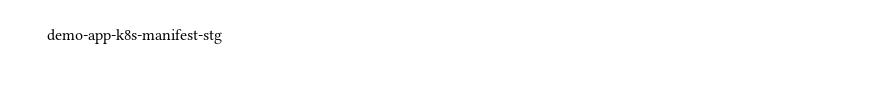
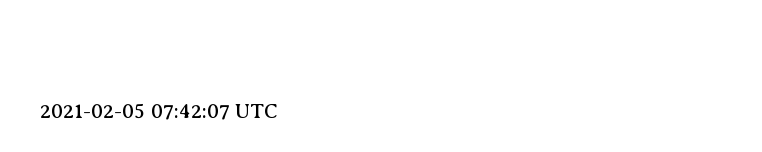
- demo-app-k8s-manifest-stg
+ 2021-02-05 07:42:07 UTC

